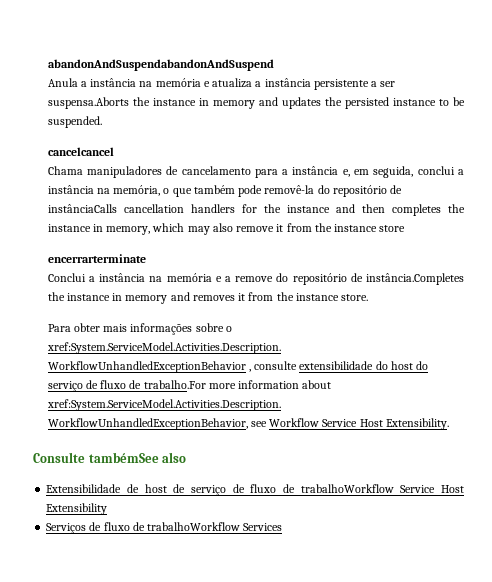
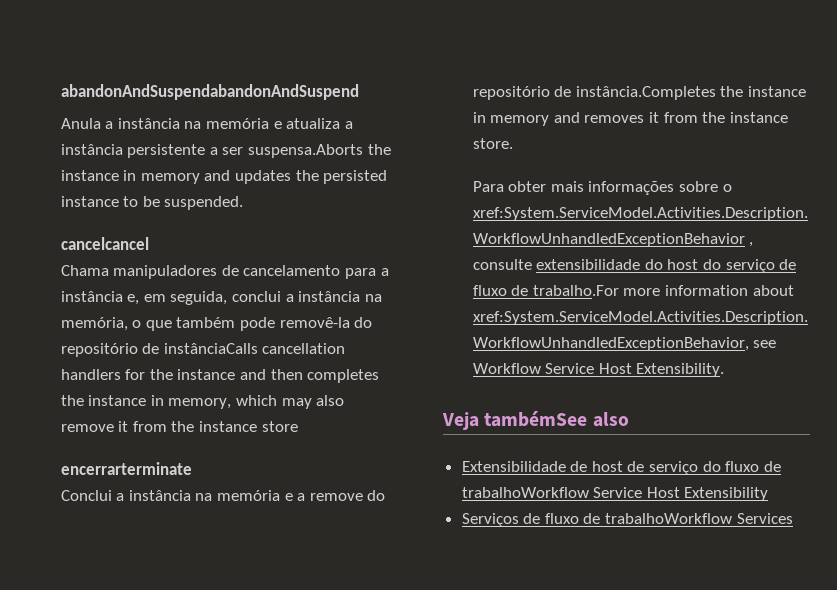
- Consulte tambémSee also
+ Veja tambémSee also
- Extensibilidade de host de serviço de fluxo de trabalhoWorkflow Service Host Extensibility
+ Extensibilidade de host de serviço do fluxo de trabalhoWorkflow Service Host Extensibility

